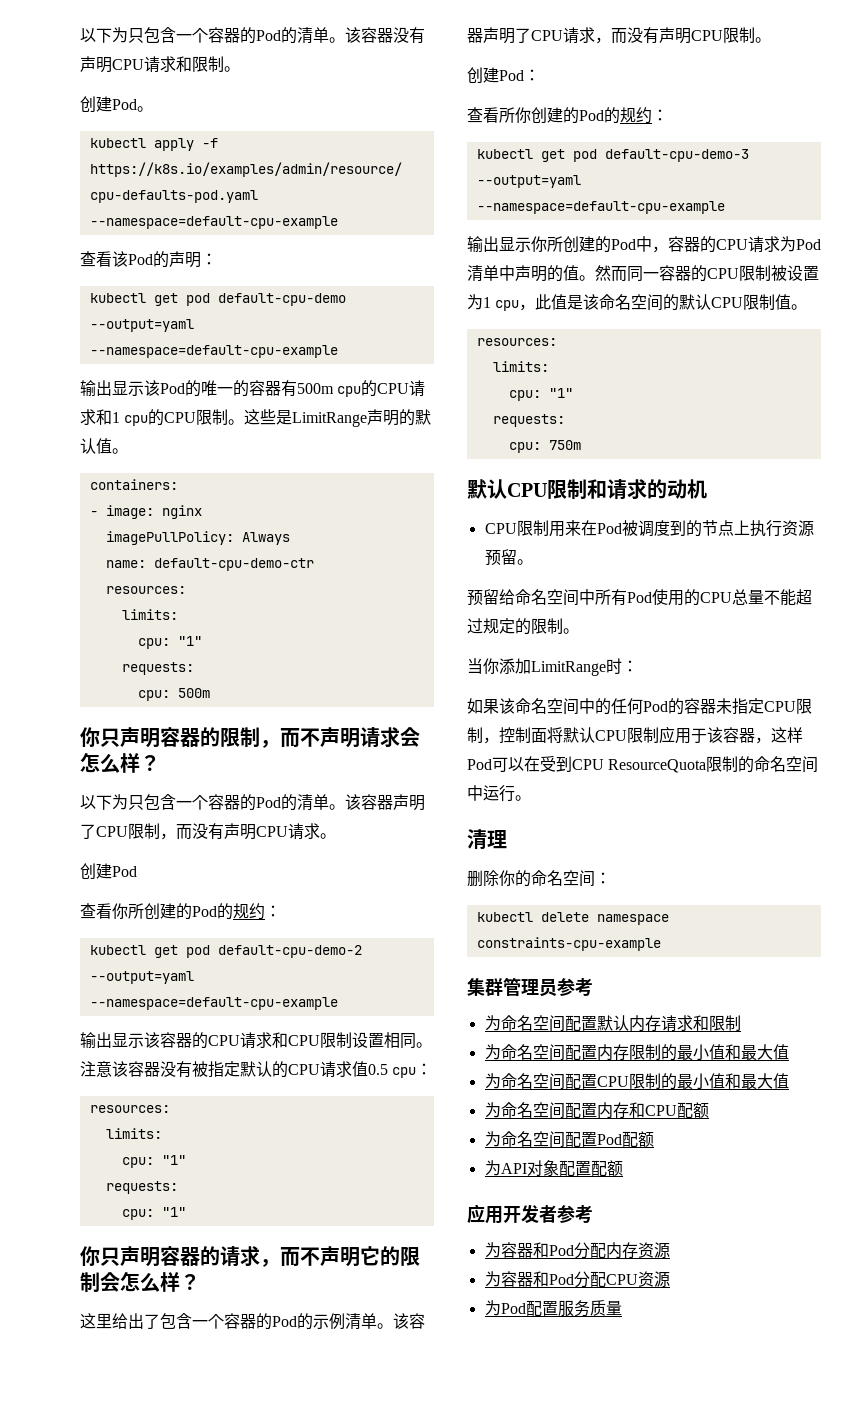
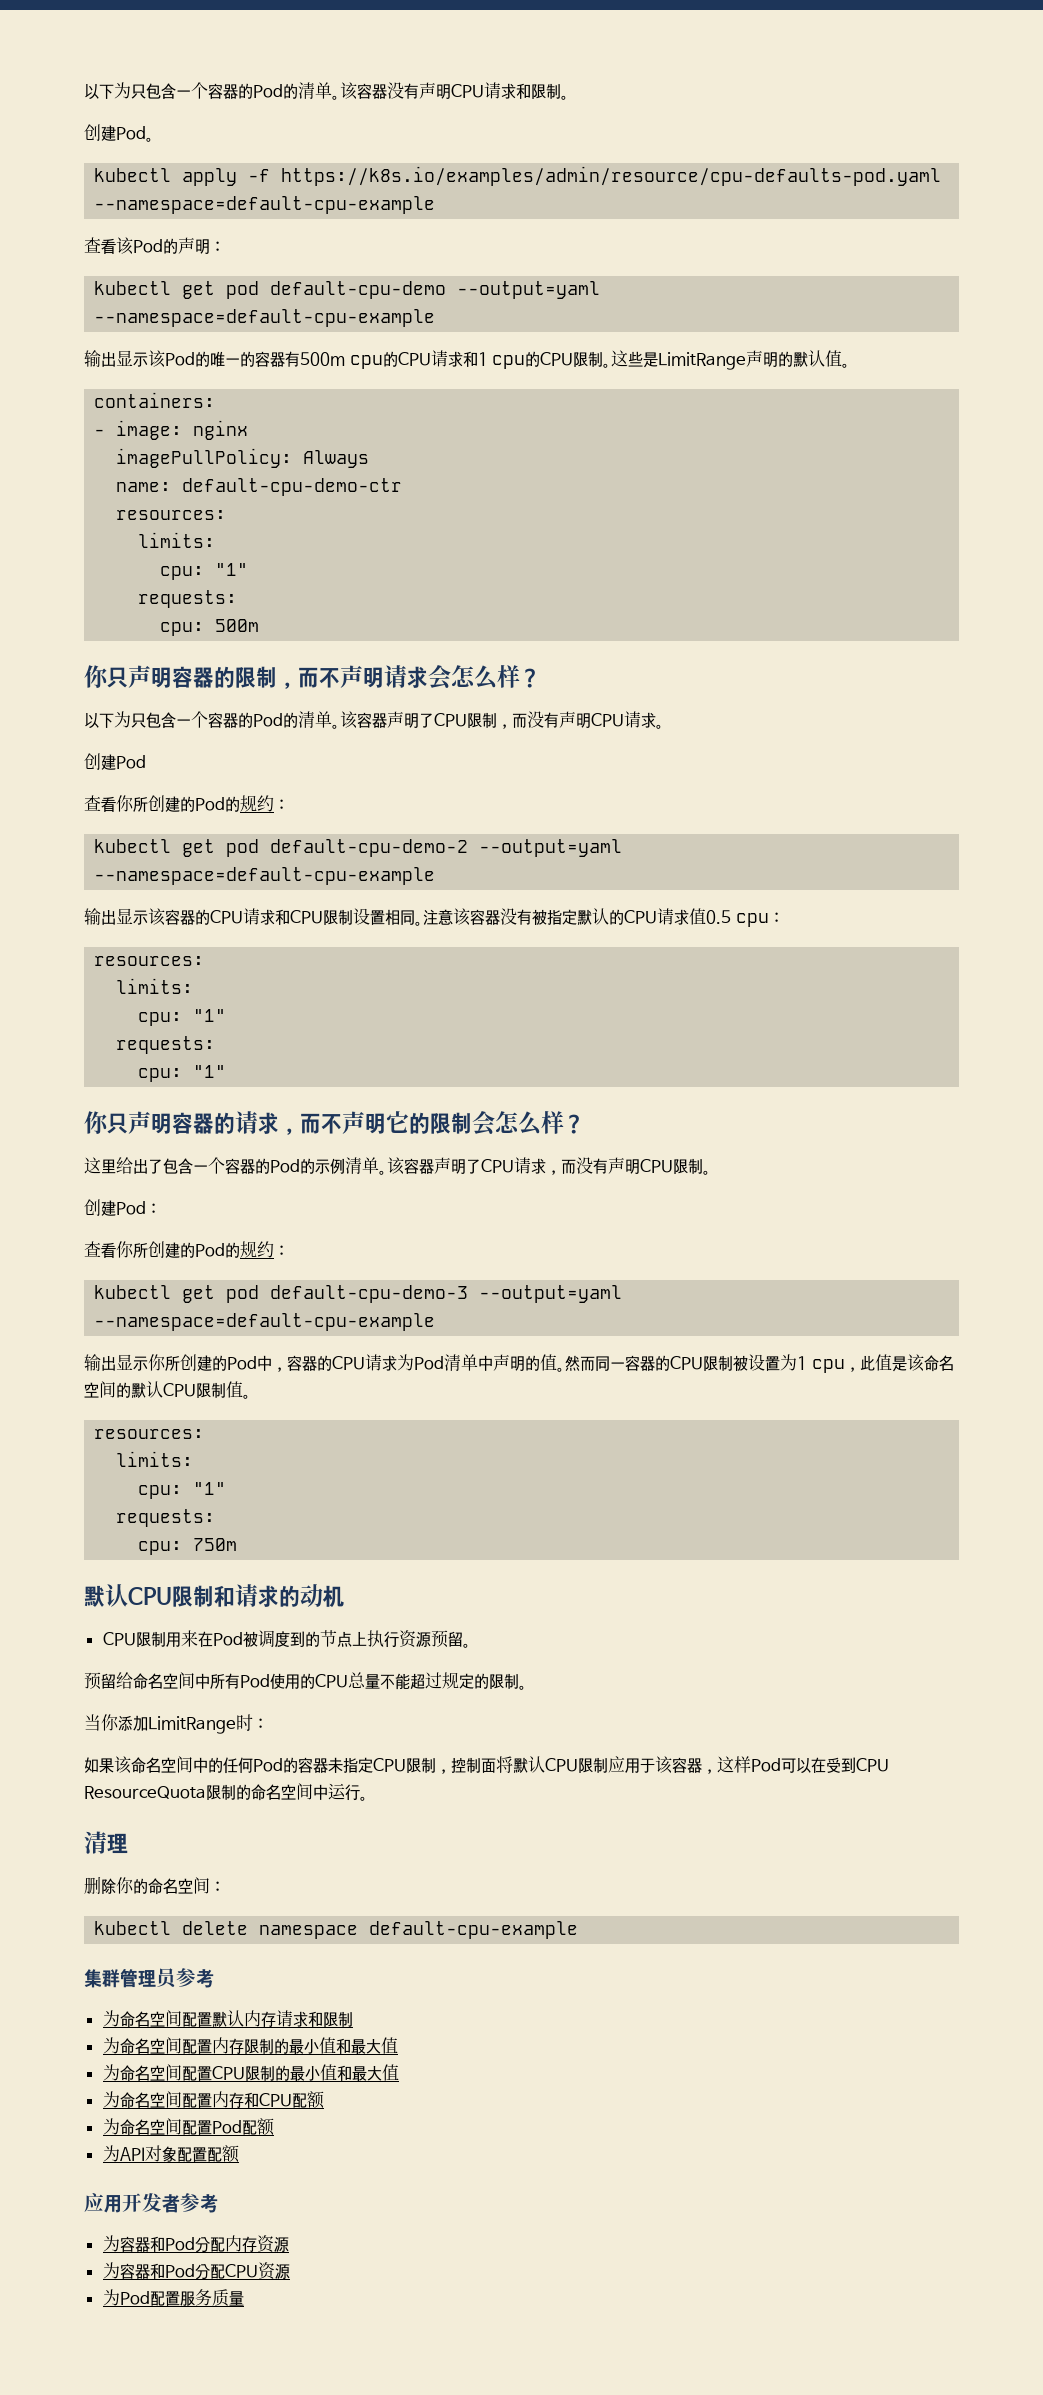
  创建Pod：
- 查看所你创建的Pod的规约：
+ 查看你所创建的Pod的规约：
- kubectl delete namespace constraints-cpu-example
+ kubectl delete namespace default-cpu-example

